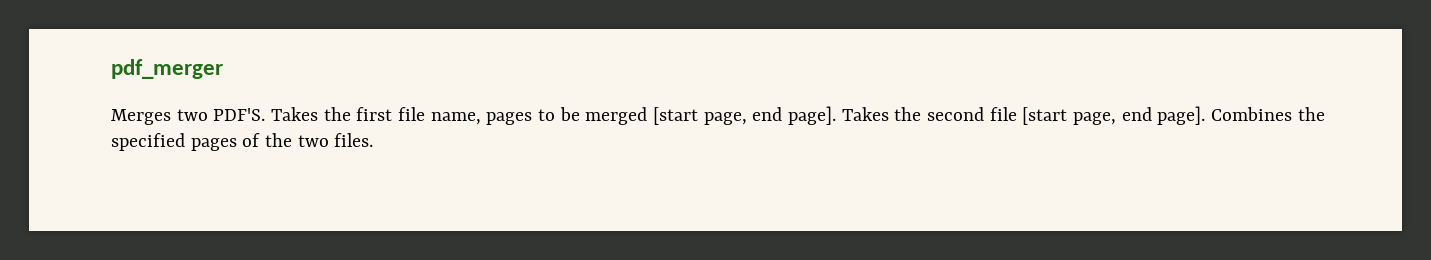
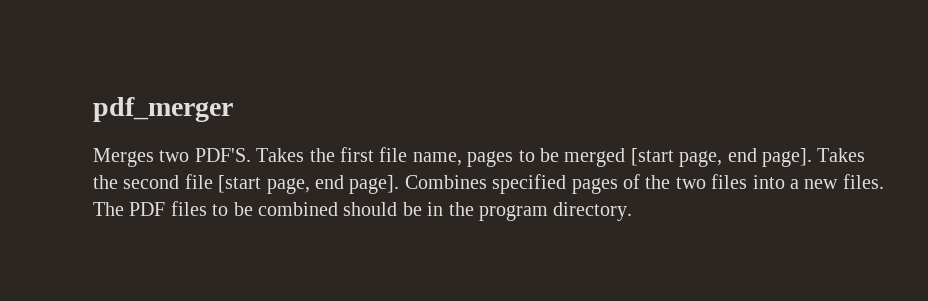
- Combines the specified pages of the two files.
+ Combines specified pages of the two files into a new files. The PDF files to be combined should be in the program directory.

